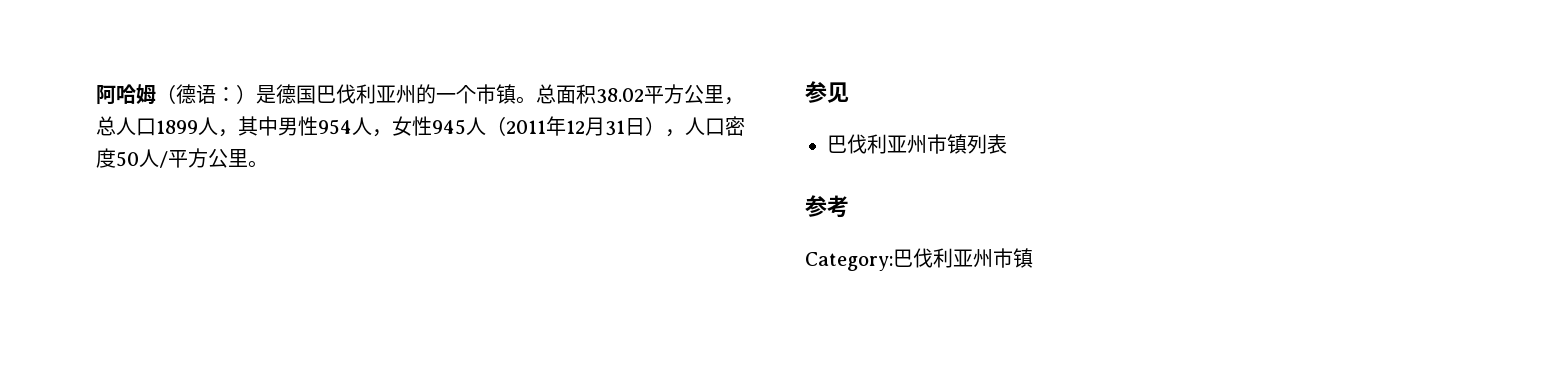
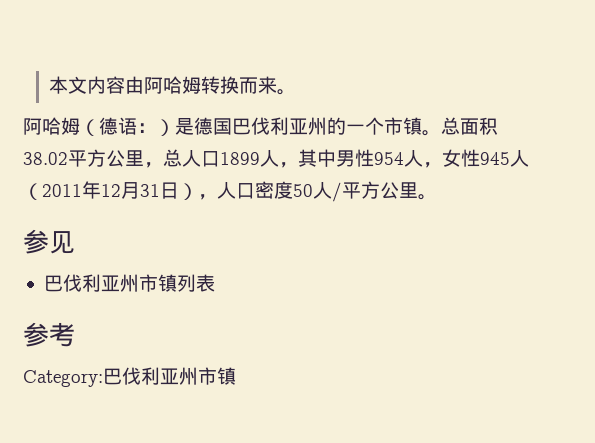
+ 本文内容由阿哈姆转换而来。

